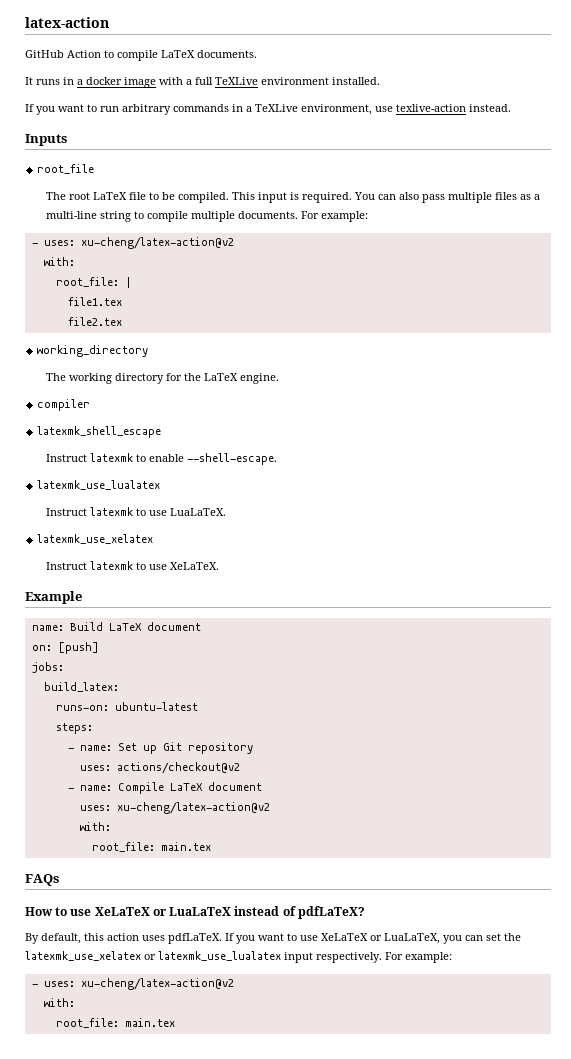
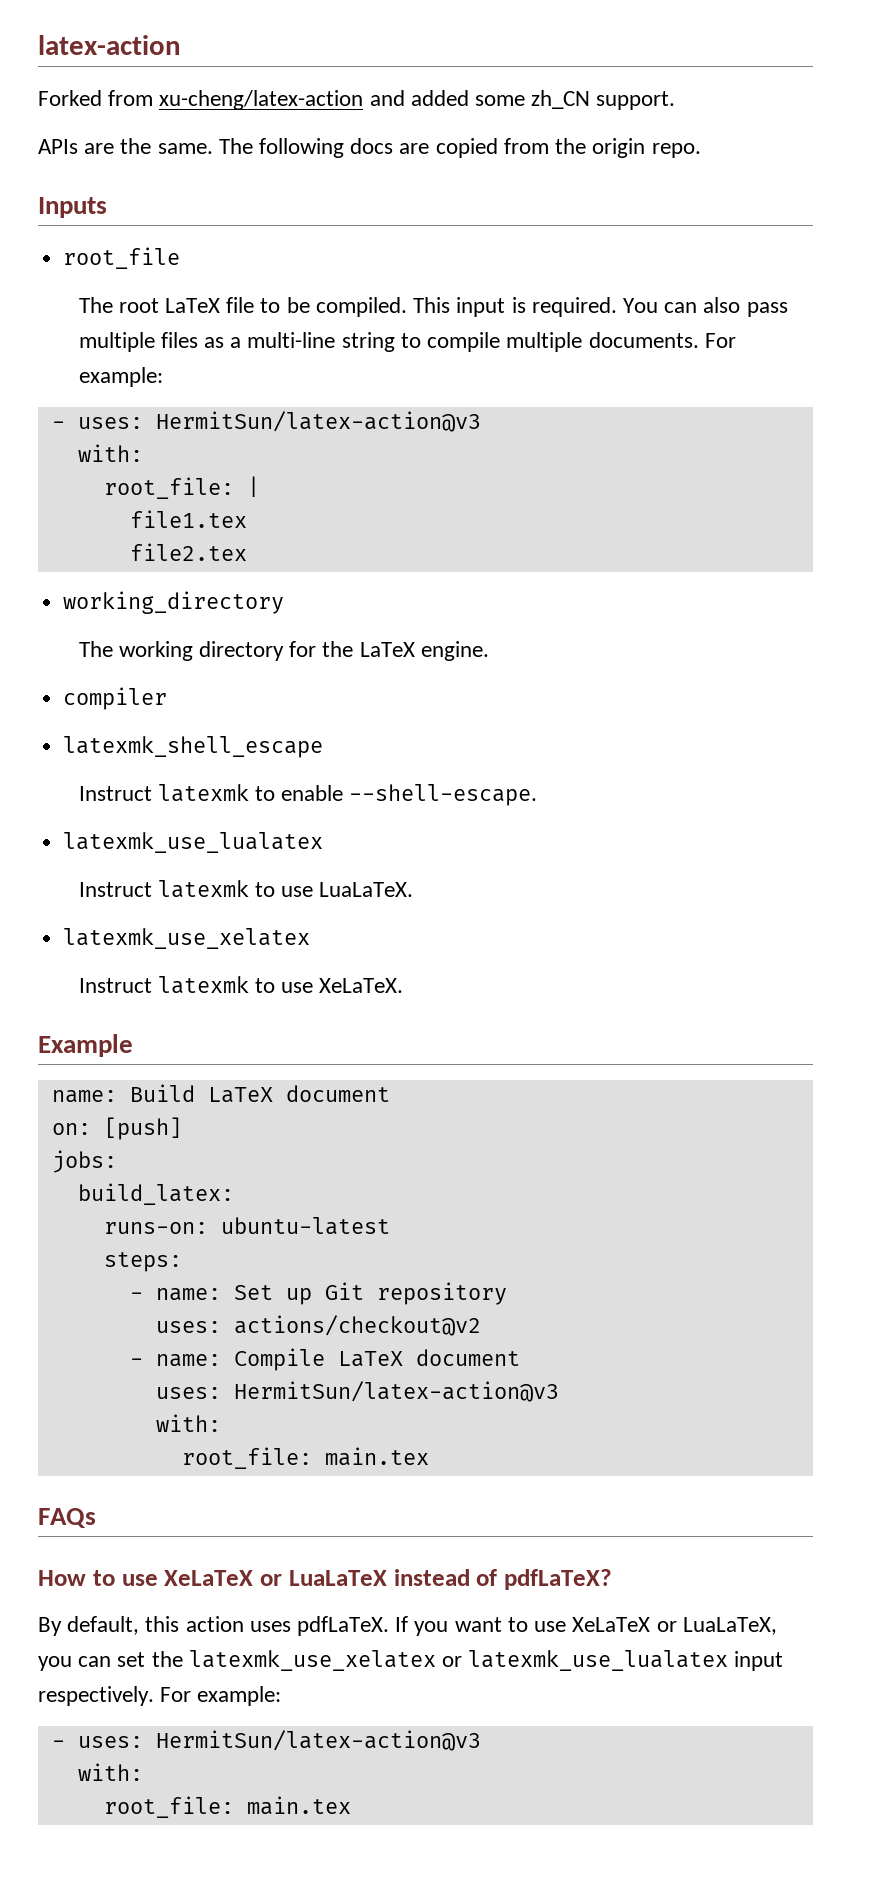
- GitHub Action to compile LaTeX documents.
- It runs in a docker image with a full TeXLive environment installed.
- If you want to run arbitrary commands in a TeXLive environment, use texlive-action instead.
+ Forked from xu-cheng/latex-action and added some zh_CN support.
+ APIs are the same. The following docs are copied from the origin repo.
  You can also pass multiple files as a multi-line string to compile multiple documents. For example:
- - uses: xu-cheng/latex-action@v2
+ - uses: HermitSun/latex-action@v3
  - name: Compile LaTeX document
- uses: xu-cheng/latex-action@v2
+ uses: HermitSun/latex-action@v3
  If you want to use XeLaTeX or LuaLaTeX, you can set the latexmk_use_xelatex or latexmk_use_lualatex input respectively. For example:
- - uses: xu-cheng/latex-action@v2
+ - uses: HermitSun/latex-action@v3

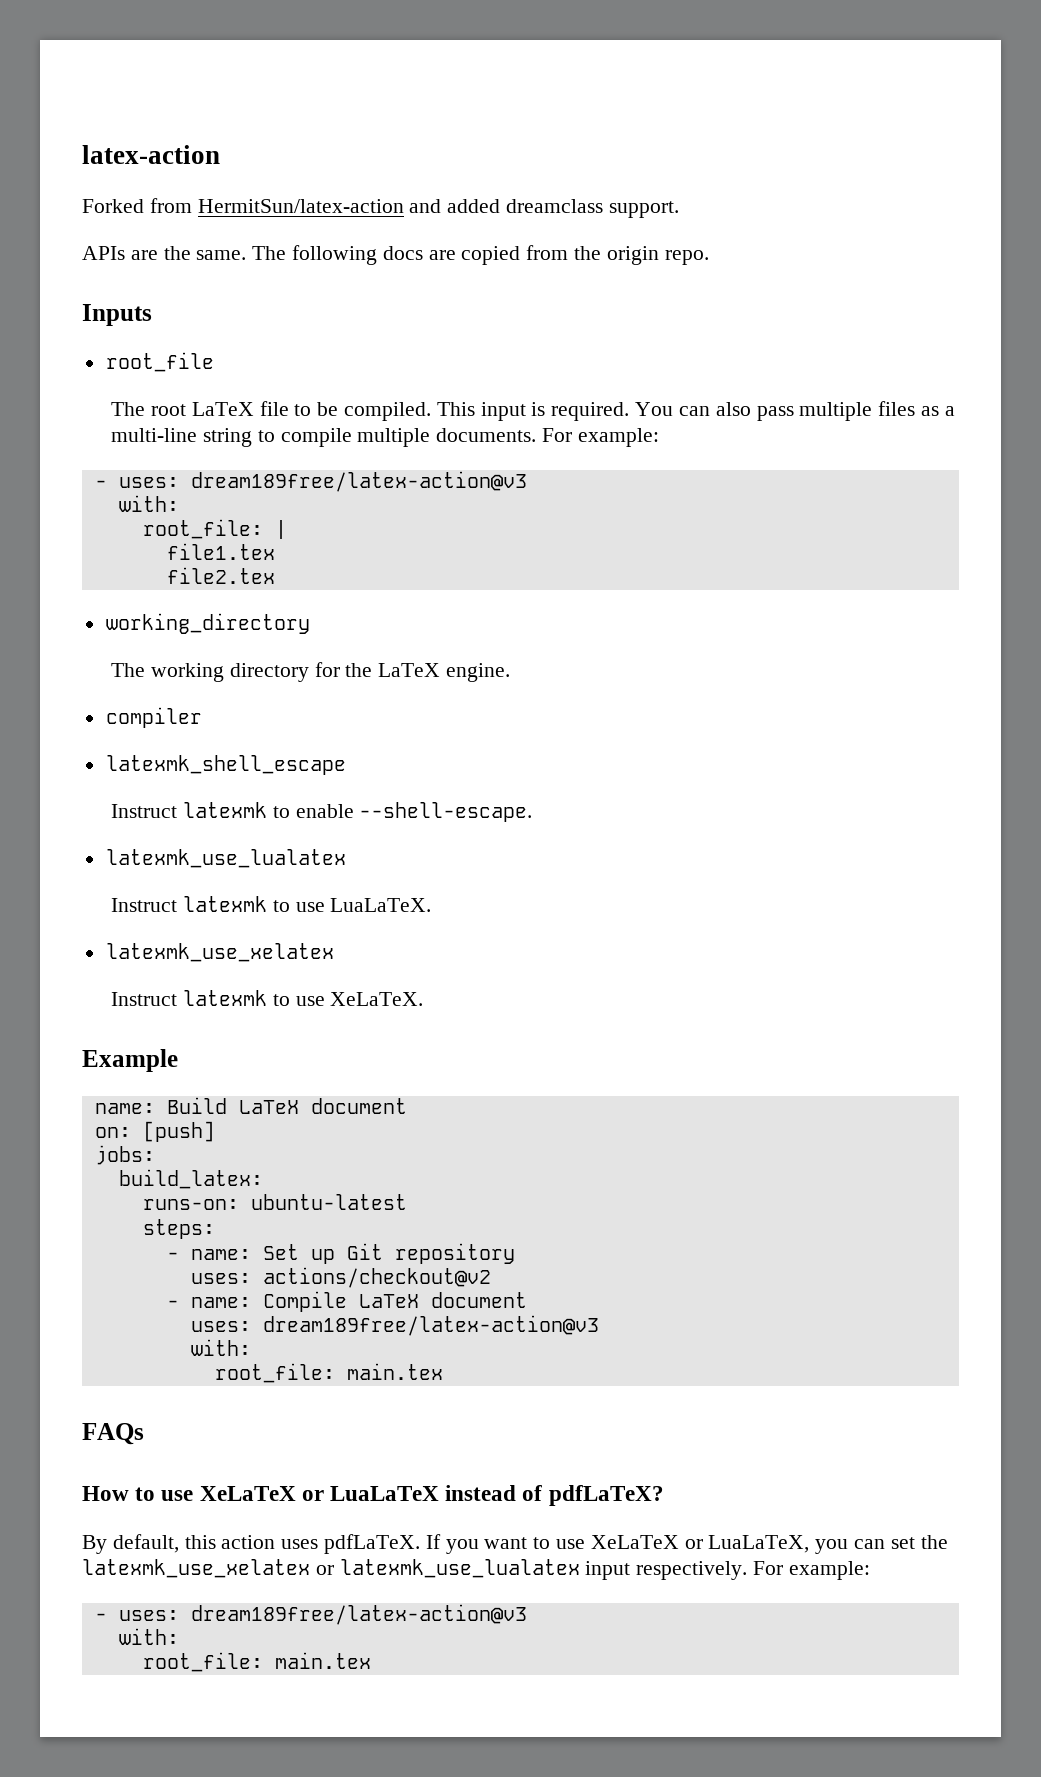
- Forked from xu-cheng/latex-action and added some zh_CN support.
+ Forked from HermitSun/latex-action and added dreamclass support.
  You can also pass multiple files as a multi-line string to compile multiple documents. For example:
- - uses: HermitSun/latex-action@v3
+ - uses: dream189free/latex-action@v3
  - name: Compile LaTeX document
- uses: HermitSun/latex-action@v3
+ uses: dream189free/latex-action@v3
  If you want to use XeLaTeX or LuaLaTeX, you can set the latexmk_use_xelatex or latexmk_use_lualatex input respectively. For example:
- - uses: HermitSun/latex-action@v3
+ - uses: dream189free/latex-action@v3

